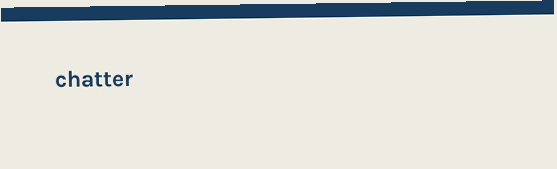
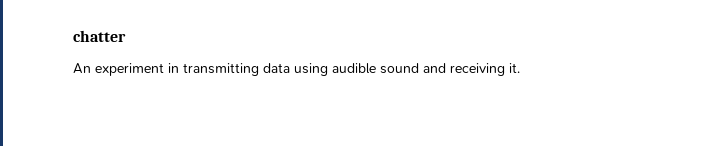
+ An experiment in transmitting data using audible sound and receiving it.

